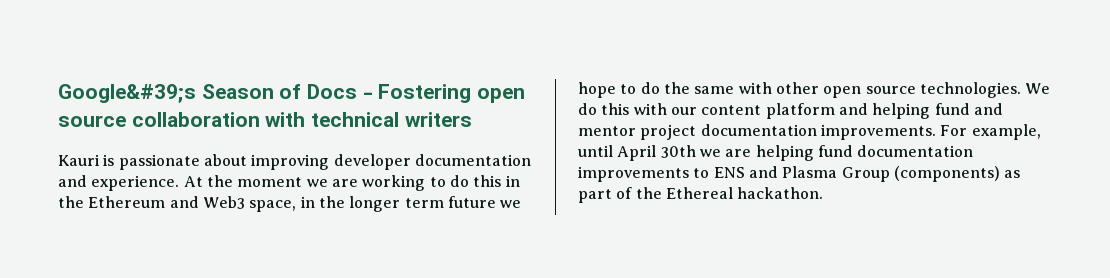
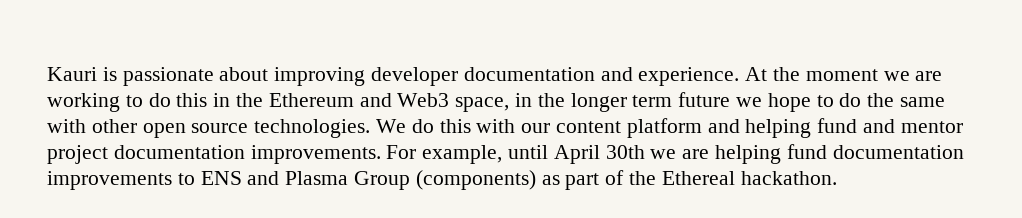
- Google&#39;s Season of Docs - Fostering open source collaboration with technical writers

